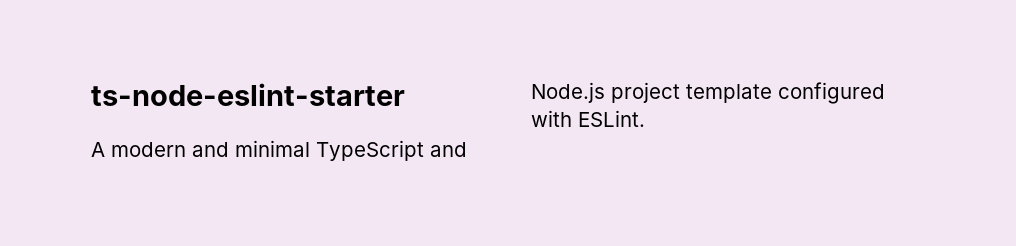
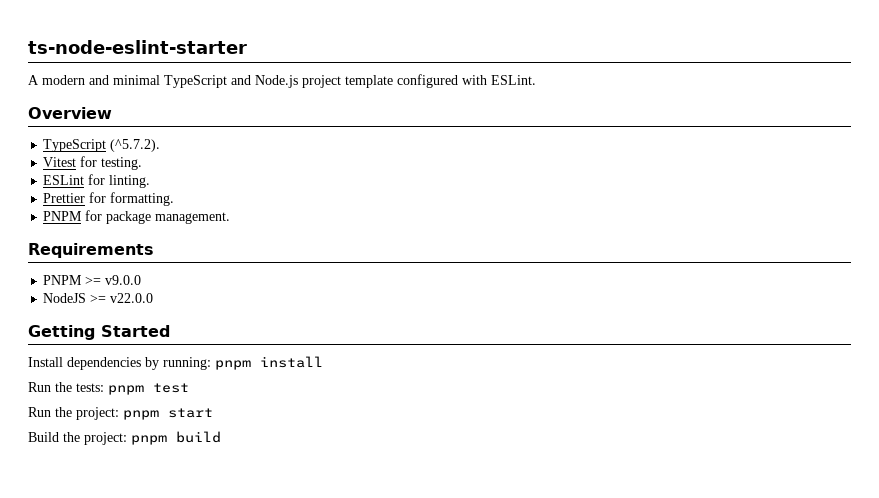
+ Overview
+ TypeScript (^5.7.2).
+ Vitest for testing.
+ ESLint for linting.
+ Prettier for formatting.
+ PNPM for package management.
+ Requirements
+ PNPM >= v9.0.0
+ NodeJS >= v22.0.0
+ Getting Started
+ Install dependencies by running: pnpm install
+ Run the tests: pnpm test
+ Run the project: pnpm start
+ Build the project: pnpm build

